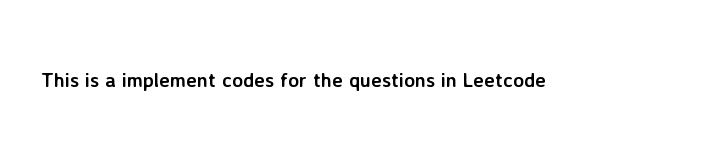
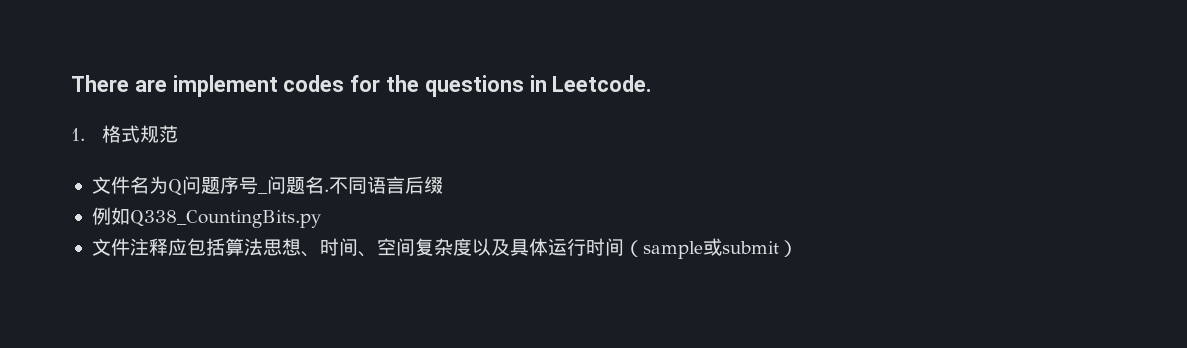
- This is a implement codes for the questions in Leetcode
+ There are implement codes for the questions in Leetcode.
+ 1.格式规范
+ 文件名为Q问题序号_问题名.不同语言后缀
+ 例如Q338_CountingBits.py
+ 文件注释应包括算法思想、时间、空间复杂度以及具体运行时间（sample或submit）

